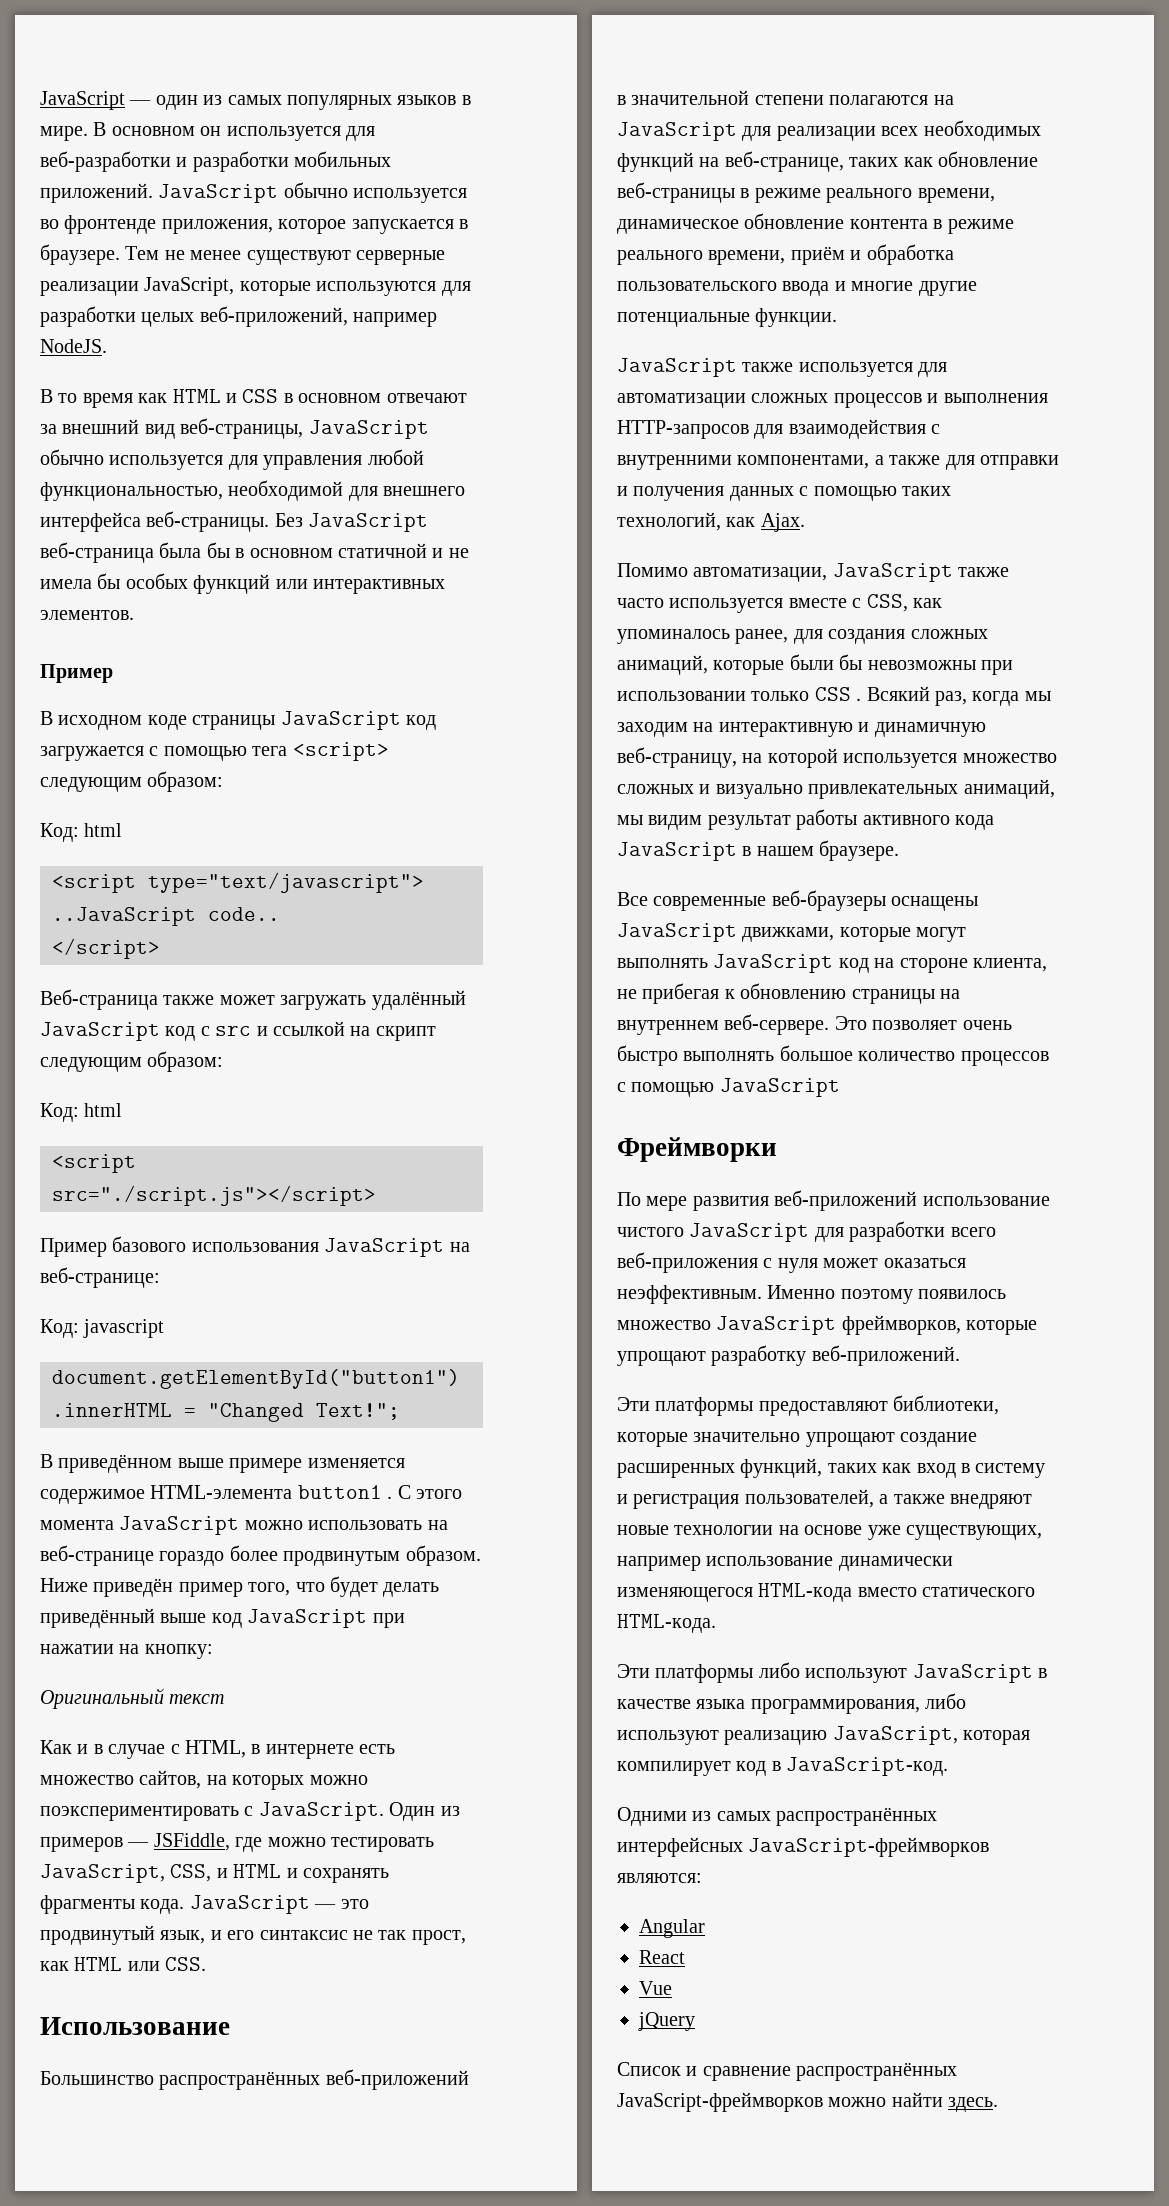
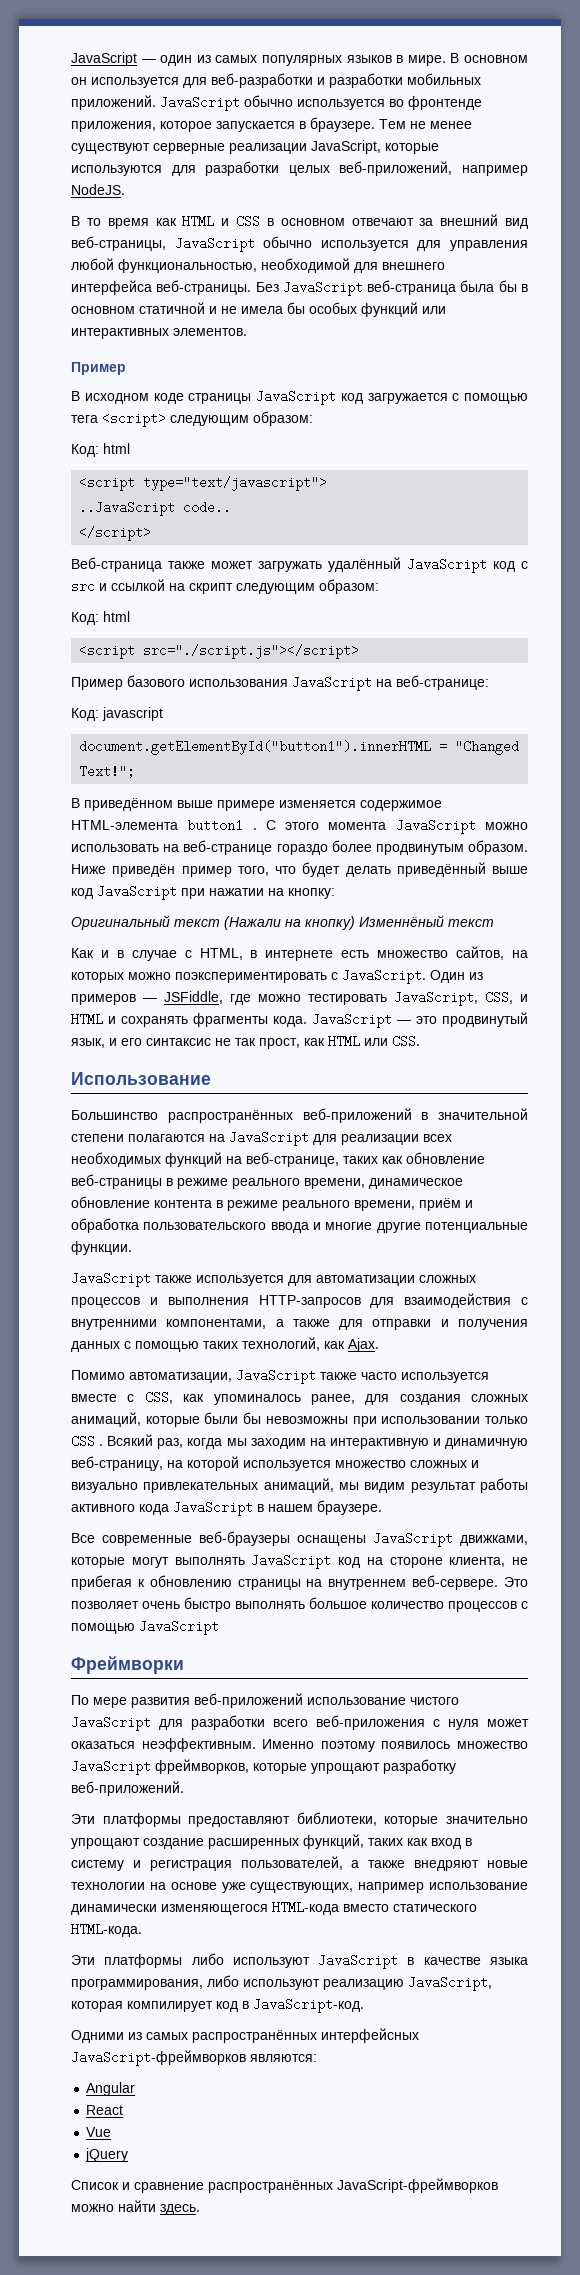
- Оригинальный текст
+ Оригинальный текст (Нажали на кнопку) Изменнёный текст

